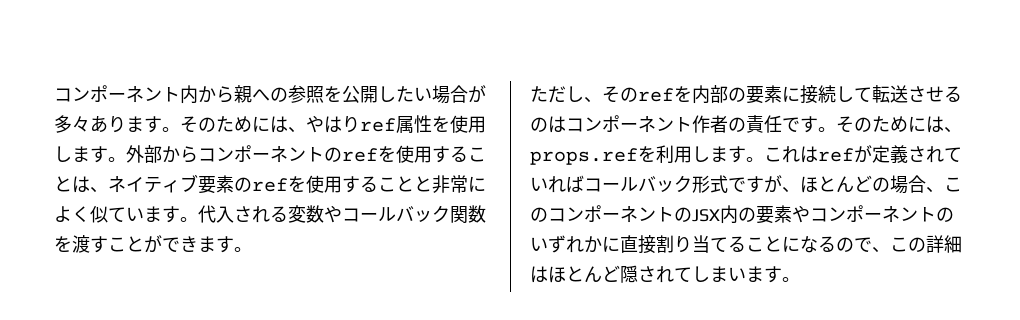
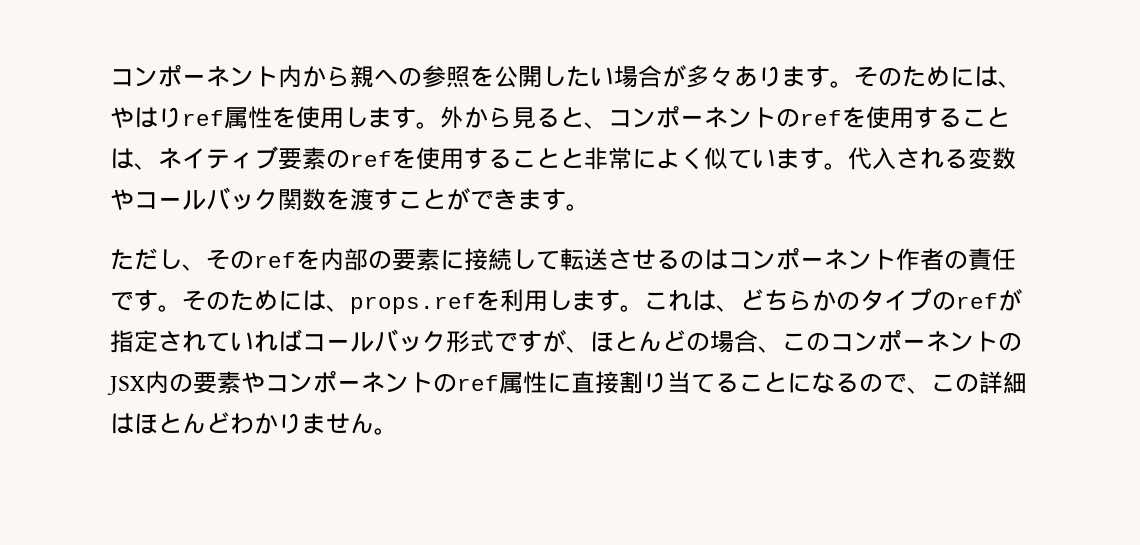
- 外部からコンポーネントのrefを使用することは、ネイティブ要素のrefを使用することと非常によく似ています。
+ 外から見ると、コンポーネントのrefを使用することは、ネイティブ要素のrefを使用することと非常によく似ています。
- これはrefが定義されていればコールバック形式ですが、ほとんどの場合、このコンポーネントのJSX内の要素やコンポーネントのいずれかに直接割り当てることになるので、この詳細はほとんど隠されてしまいます。
+ これは、どちらかのタイプのrefが指定されていればコールバック形式ですが、ほとんどの場合、このコンポーネントのJSX内の要素やコンポーネントのref属性に直接割り当てることになるので、この詳細はほとんどわかりません。

